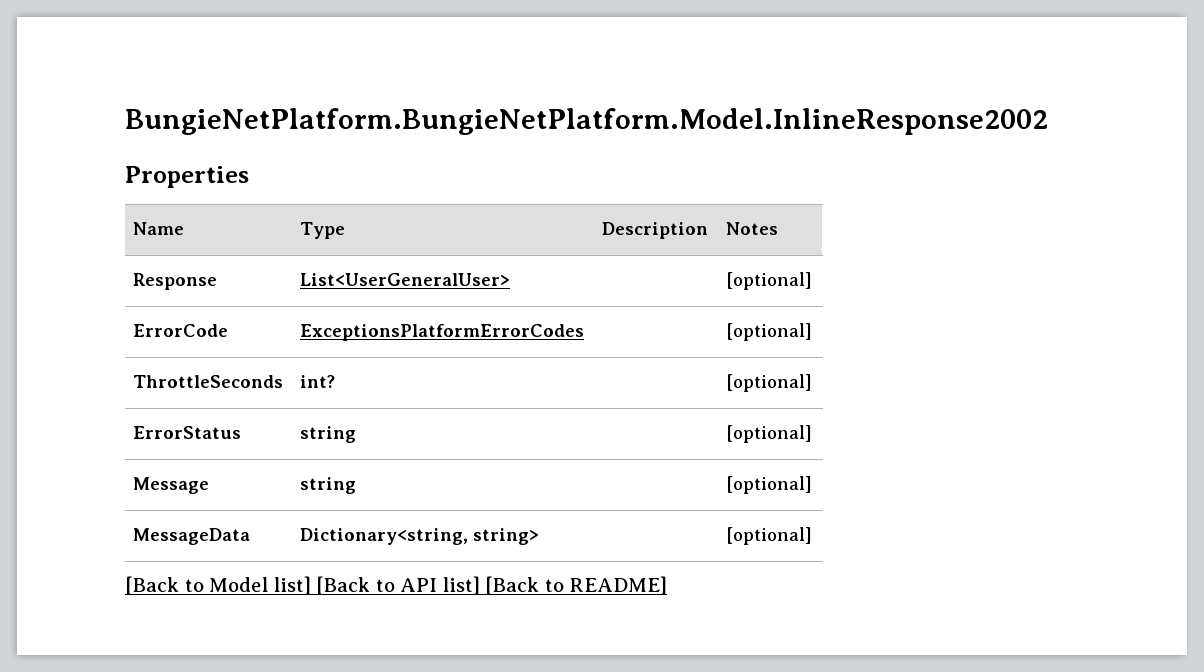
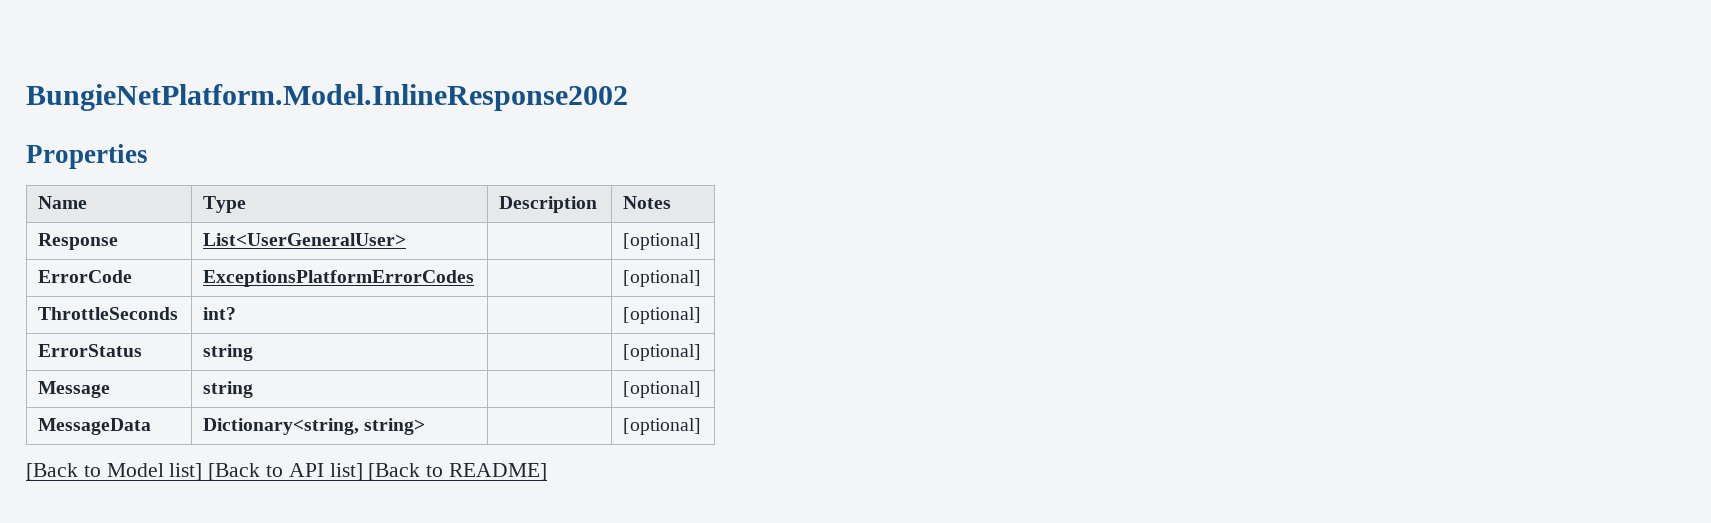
- BungieNetPlatform.BungieNetPlatform.Model.InlineResponse2002
+ BungieNetPlatform.Model.InlineResponse2002

